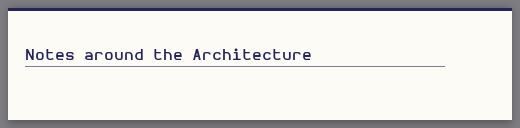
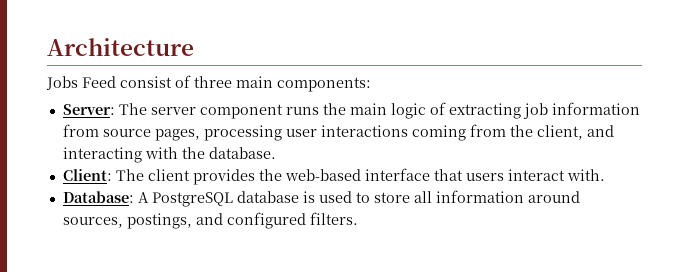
- Notes around the Architecture
+ Architecture
+ Jobs Feed consist of three main components:
+ Server: The server component runs the main logic of extracting job information from source pages, processing user interactions coming from the client, and interacting with the database.
+ Client: The client provides the web-based interface that users interact with.
+ Database: A PostgreSQL database is used to store all information around sources, postings, and configured filters.

